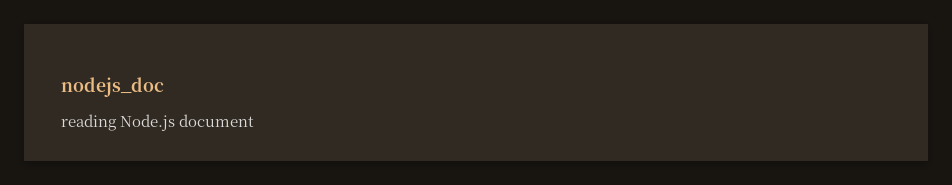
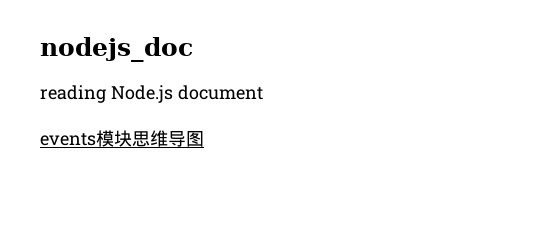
+ events模块思维导图

